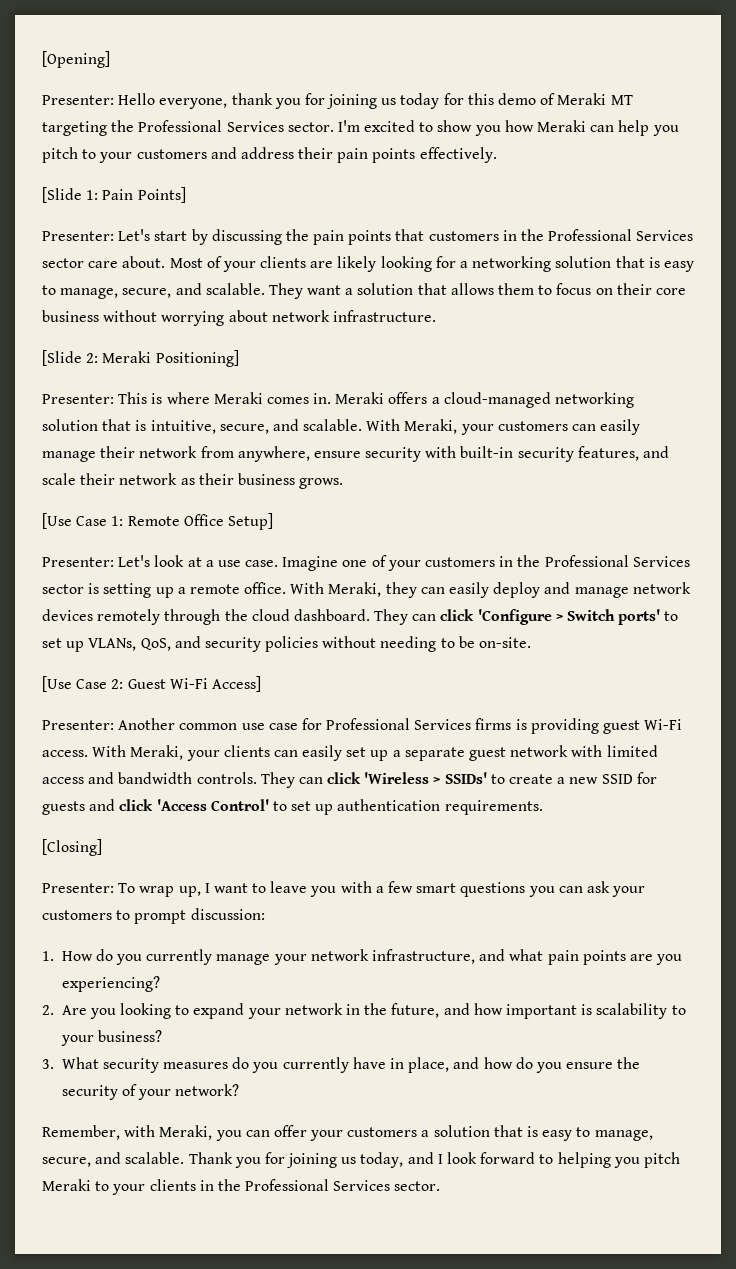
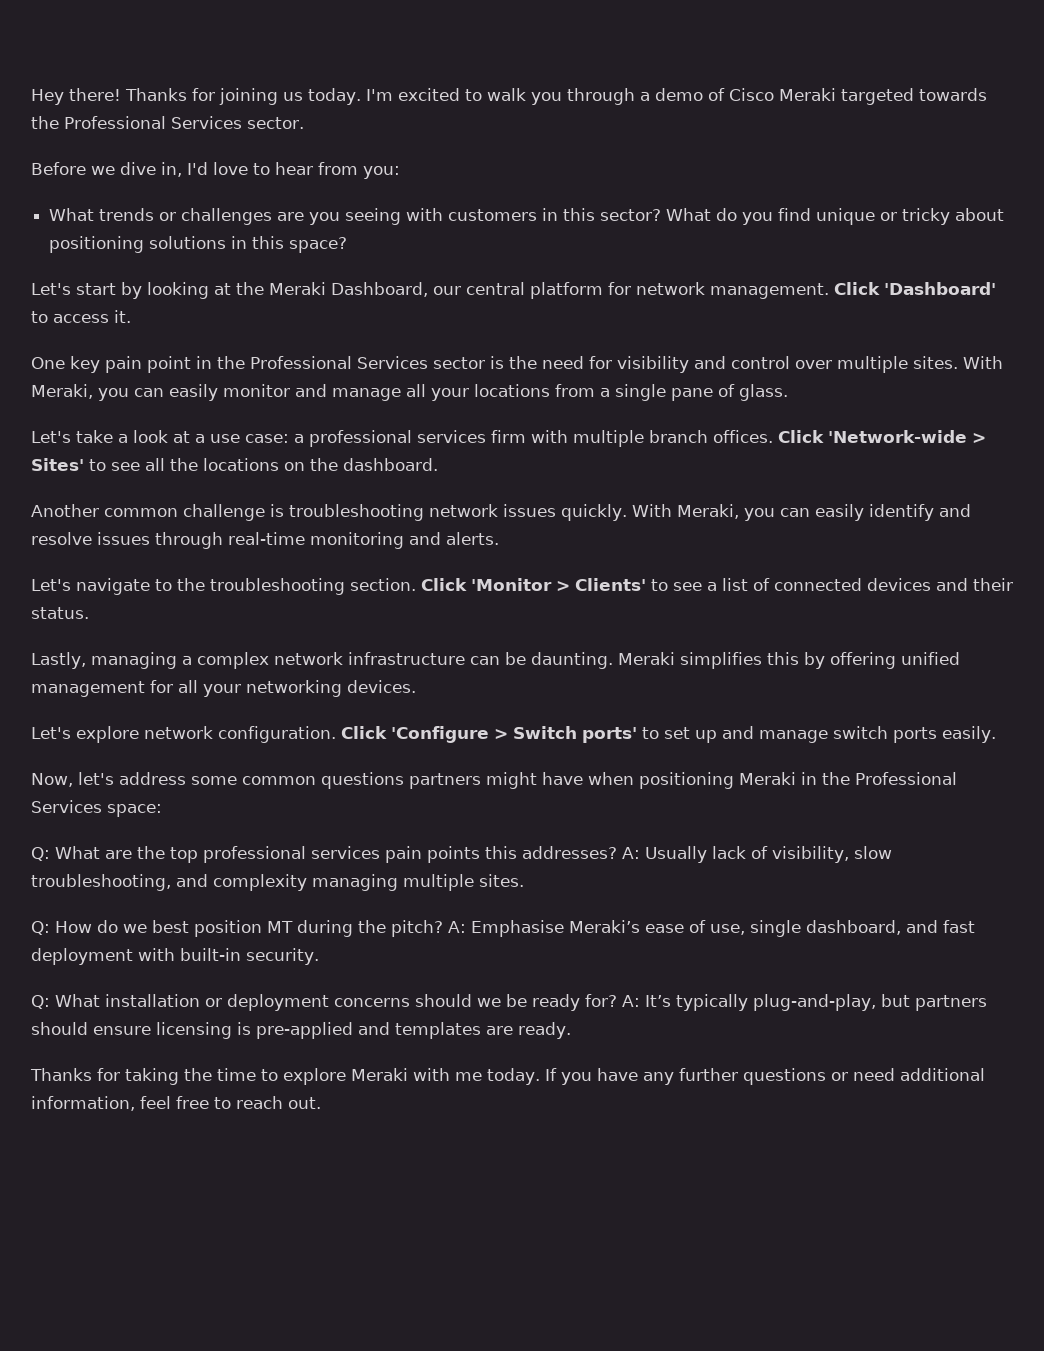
- [Opening]
- Presenter: Hello everyone, thank you for joining us today for this demo of Meraki MT targeting the Professional Services sector. I'm excited to show you how Meraki can help you pitch to your customers and address their pain points effectively.
- [Slide 1: Pain Points]
- Presenter: Let's start by discussing the pain points that customers in the Professional Services sector care about. Most of your clients are likely looking for a networking solution that is easy to manage, secure, and scalable. They want a solution that allows them to focus on their core business without worrying about network infrastructure.
- [Slide 2: Meraki Positioning]
- Presenter: This is where Meraki comes in. Meraki offers a cloud-managed networking solution that is intuitive, secure, and scalable. With Meraki, your customers can easily manage their network from anywhere, ensure security with built-in security features, and scale their network as their business grows.
- [Use Case 1: Remote Office Setup]
- Presenter: Let's look at a use case. Imagine one of your customers in the Professional Services sector is setting up a remote office. With Meraki, they can easily deploy and manage network devices remotely through the cloud dashboard. They can click 'Configure > Switch ports' to set up VLANs, QoS, and security policies without needing to be on-site.
- [Use Case 2: Guest Wi-Fi Access]
- Presenter: Another common use case for Professional Services firms is providing guest Wi-Fi access. With Meraki, your clients can easily set up a separate guest network with limited access and bandwidth controls. They can click 'Wireless > SSIDs' to create a new SSID for guests and click 'Access Control' to set up authentication requirements.
- [Closing]
- Presenter: To wrap up, I want to leave you with a few smart questions you can ask your customers to prompt discussion:
- 1. How do you currently manage your network infrastructure, and what pain points are you experiencing?
- 2. Are you looking to expand your network in the future, and how important is scalability to your business?
- 3. What security measures do you currently have in place, and how do you ensure the security of your network?
- Remember, with Meraki, you can offer your customers a solution that is easy to manage, secure, and scalable. Thank you for joining us today, and I look forward to helping you pitch Meraki to your clients in the Professional Services sector.
+ Hey there! Thanks for joining us today. I'm excited to walk you through a demo of Cisco Meraki targeted towards the Professional Services sector.
+ Before we dive in, I'd love to hear from you:
+ What trends or challenges are you seeing with customers in this sector? What do you find unique or tricky about positioning solutions in this space?
+ Let's start by looking at the Meraki Dashboard, our central platform for network management. Click 'Dashboard' to access it.
+ One key pain point in the Professional Services sector is the need for visibility and control over multiple sites. With Meraki, you can easily monitor and manage all your locations from a single pane of glass.
+ Let's take a look at a use case: a professional services firm with multiple branch offices. Click 'Network-wide > Sites' to see all the locations on the dashboard.
+ Another common challenge is troubleshooting network issues quickly. With Meraki, you can easily identify and resolve issues through real-time monitoring and alerts.
+ Let's navigate to the troubleshooting section. Click 'Monitor > Clients' to see a list of connected devices and their status.
+ Lastly, managing a complex network infrastructure can be daunting. Meraki simplifies this by offering unified management for all your networking devices.
+ Let's explore network configuration. Click 'Configure > Switch ports' to set up and manage switch ports easily.
+ Now, let's address some common questions partners might have when positioning Meraki in the Professional Services space:
+ Q: What are the top professional services pain points this addresses? A: Usually lack of visibility, slow troubleshooting, and complexity managing multiple sites.
+ Q: How do we best position MT during the pitch? A: Emphasise Meraki’s ease of use, single dashboard, and fast deployment with built-in security.
+ Q: What installation or deployment concerns should we be ready for? A: It’s typically plug-and-play, but partners should ensure licensing is pre-applied and templates are ready.
+ Thanks for taking the time to explore Meraki with me today. If you have any further questions or need additional information, feel free to reach out.

